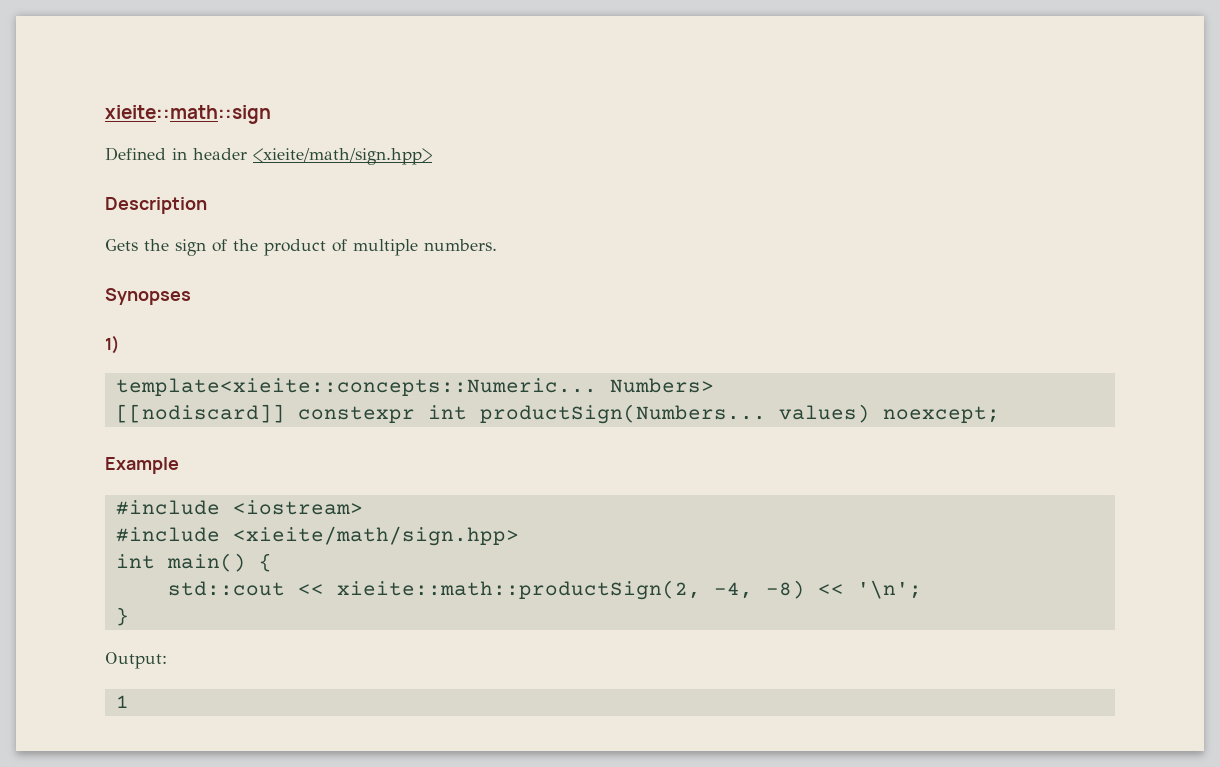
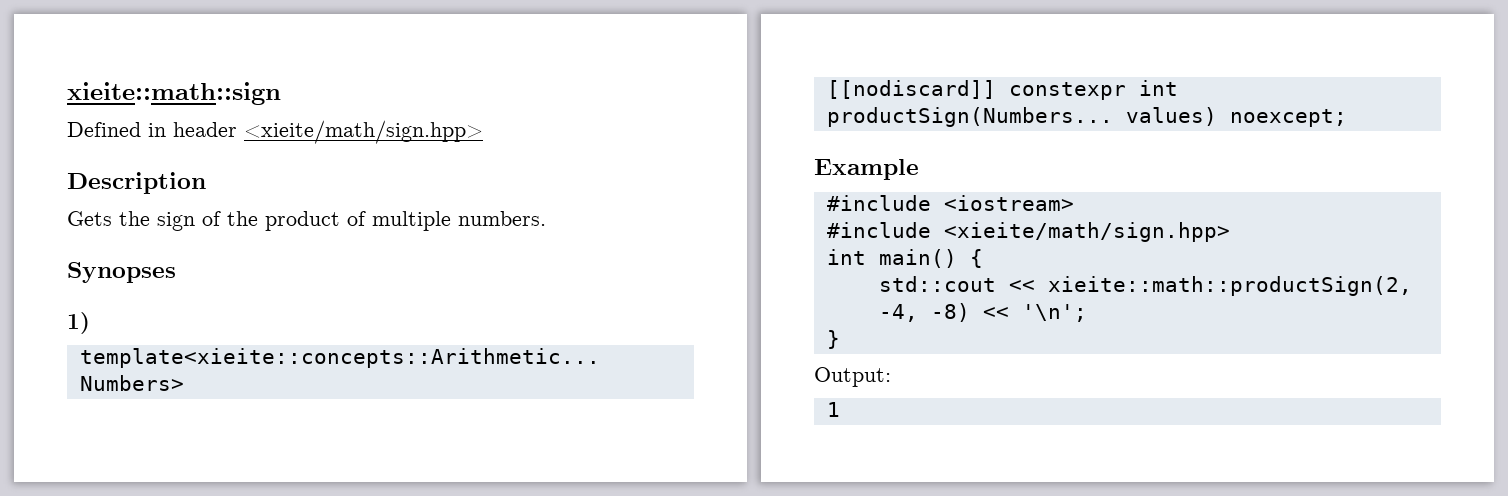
- template<xieite::concepts::Numeric...
+ template<xieite::concepts::Arithmetic...

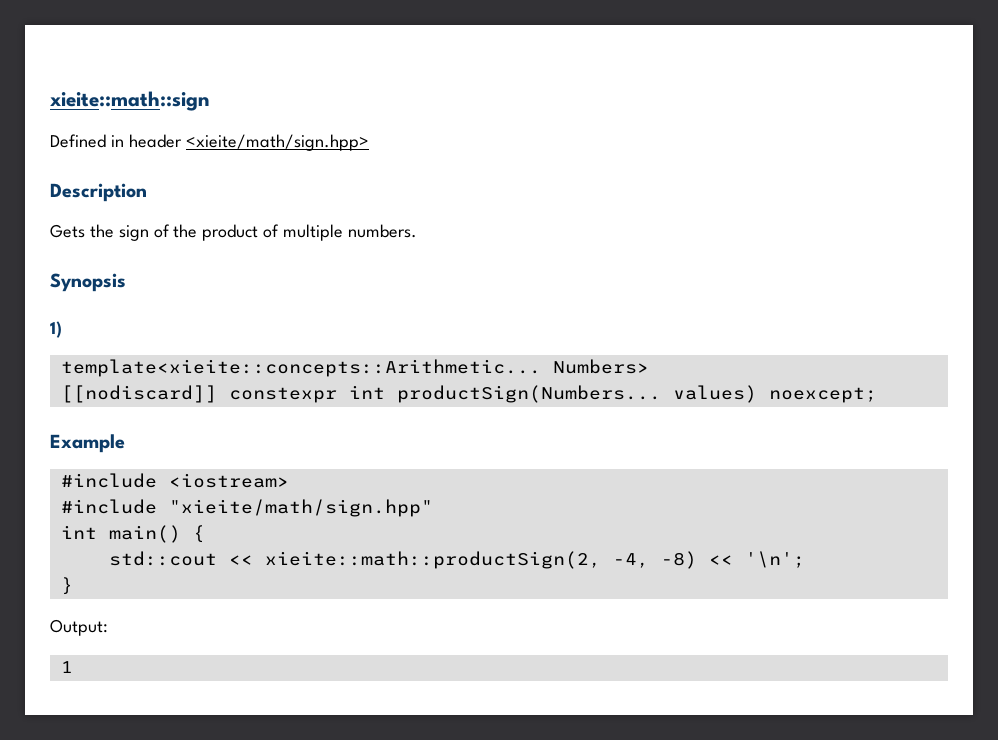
- Synopses
+ Synopsis
- #include <xieite/math/sign.hpp>
+ #include "xieite/math/sign.hpp"

